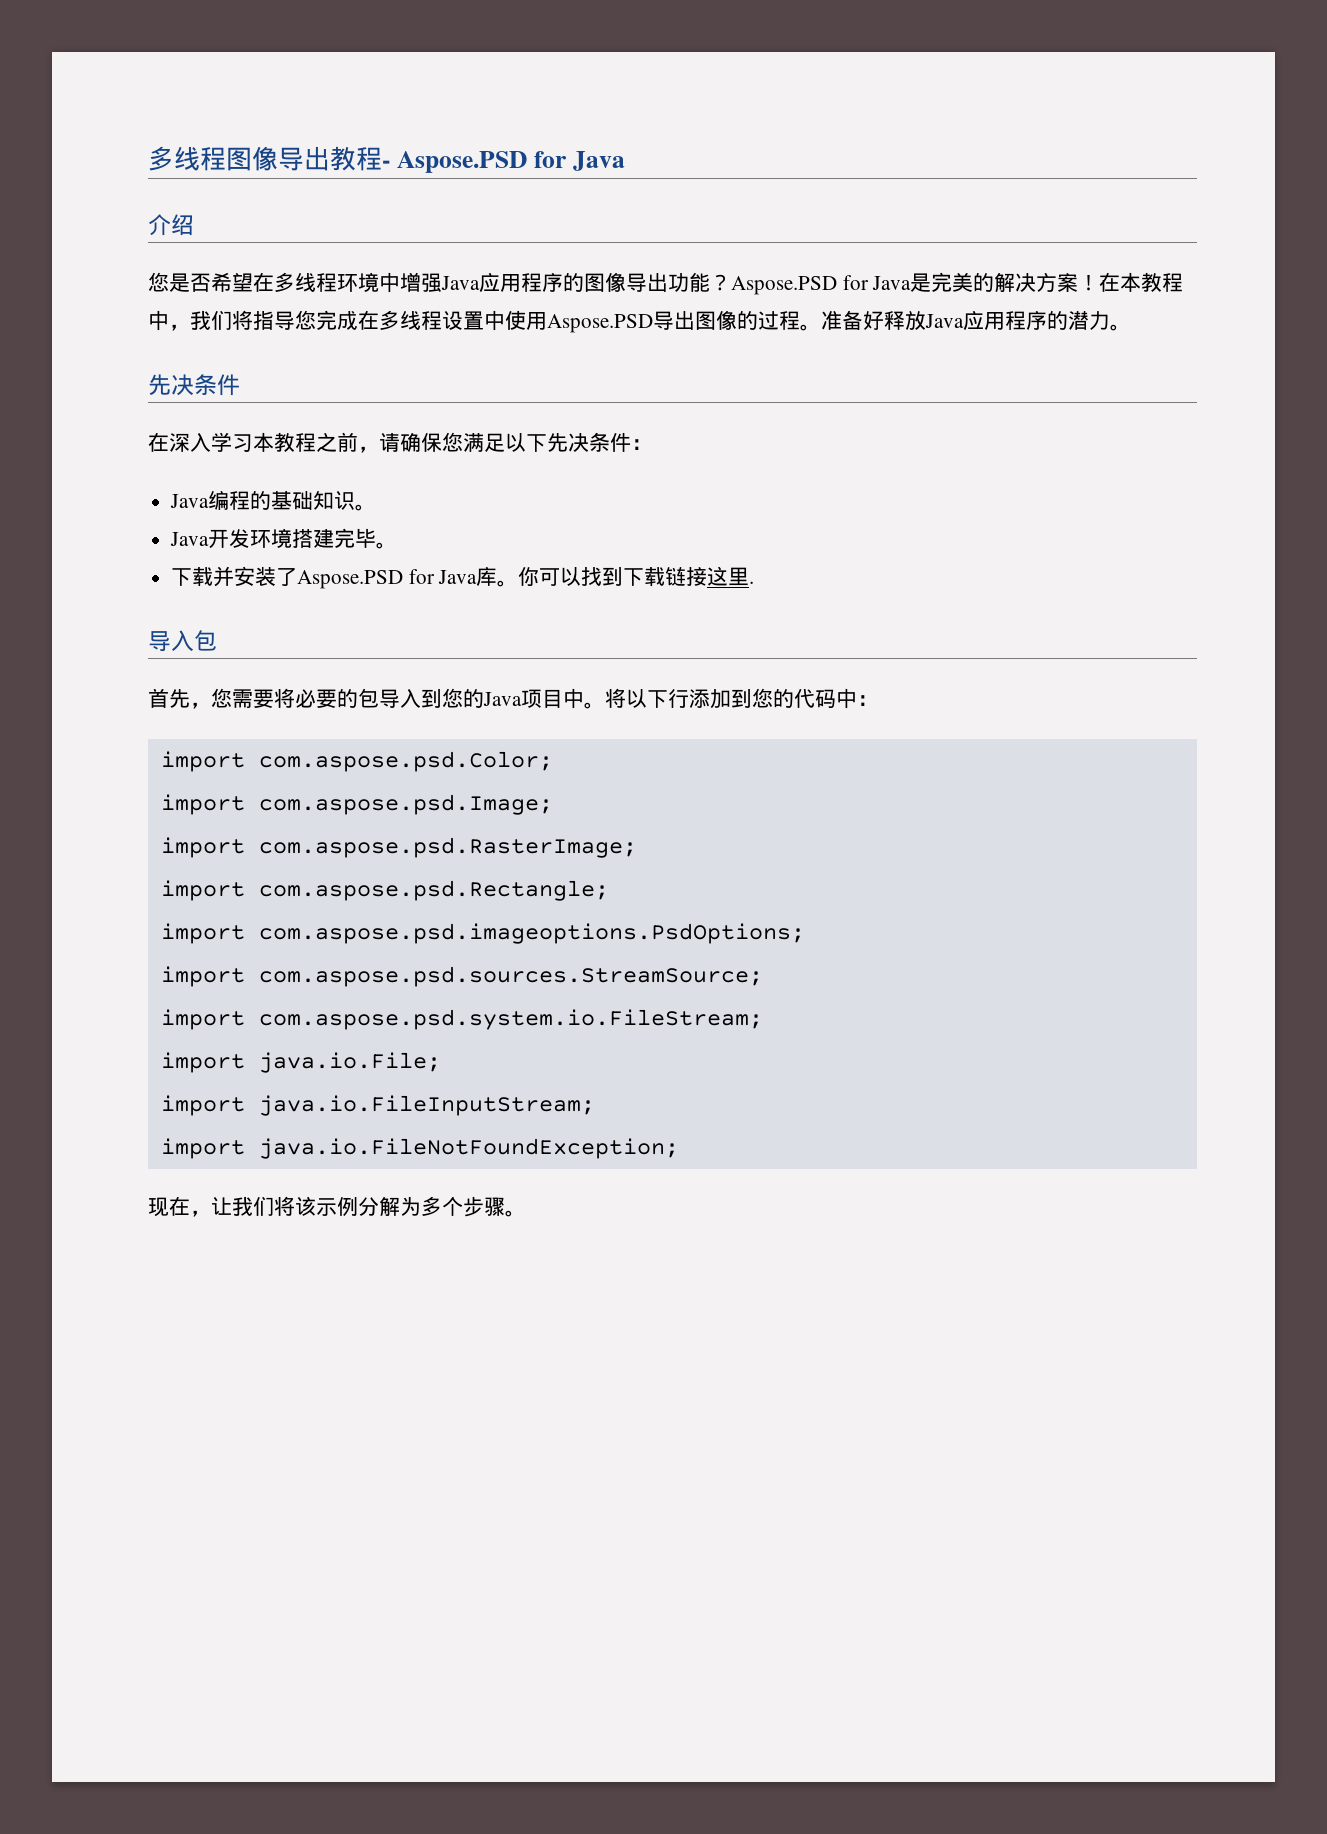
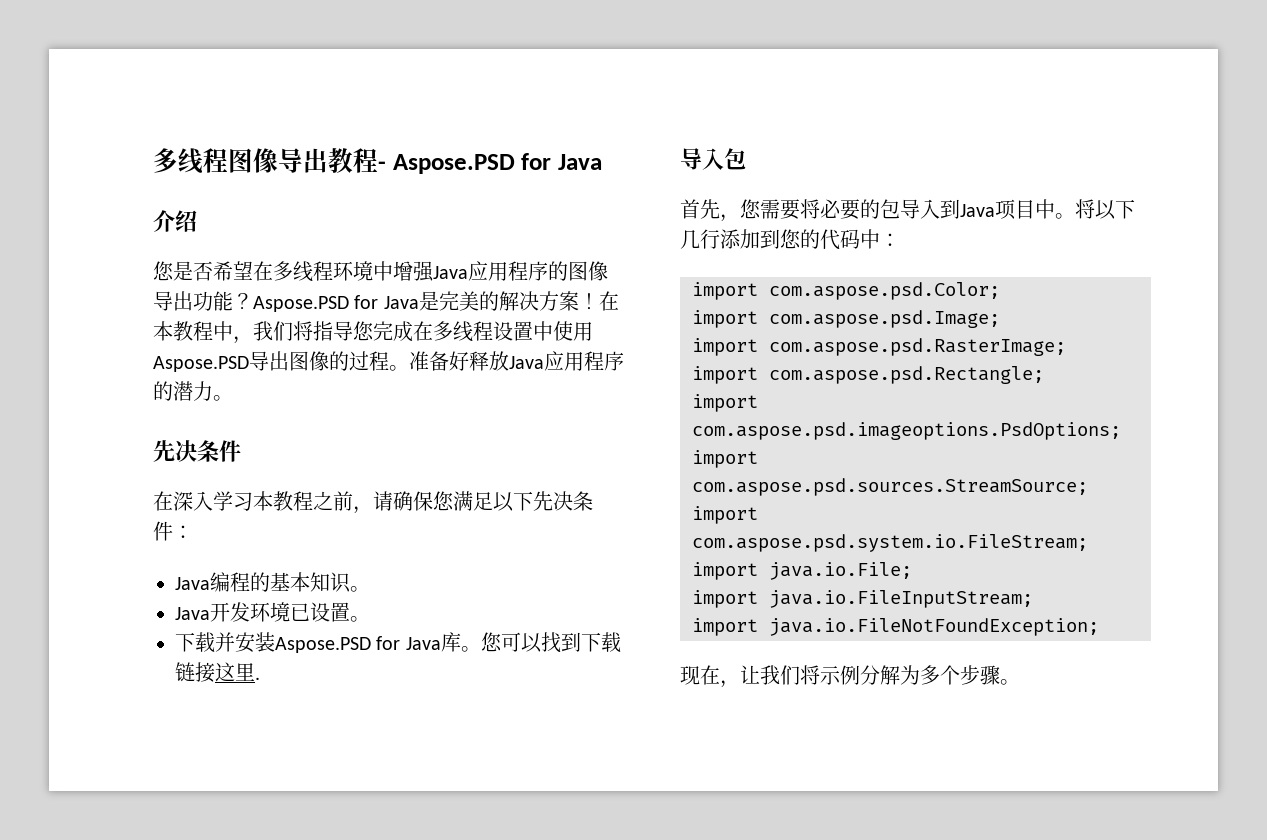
- Java编程的基础知识。
+ Java编程的基本知识。
- Java开发环境搭建完毕。
+ Java开发环境已设置。
- 下载并安装了Aspose.PSD for Java库。
+ 下载并安装Aspose.PSD for Java库。
- 你可以找到下载链接这里.
+ 您可以找到下载链接这里.
- 首先，您需要将必要的包导入到您的Java项目中。
+ 首先，您需要将必要的包导入到Java项目中。
- 将以下行添加到您的代码中：
+ 将以下几行添加到您的代码中：
- 现在，让我们将该示例分解为多个步骤。
+ 现在，让我们将示例分解为多个步骤。

